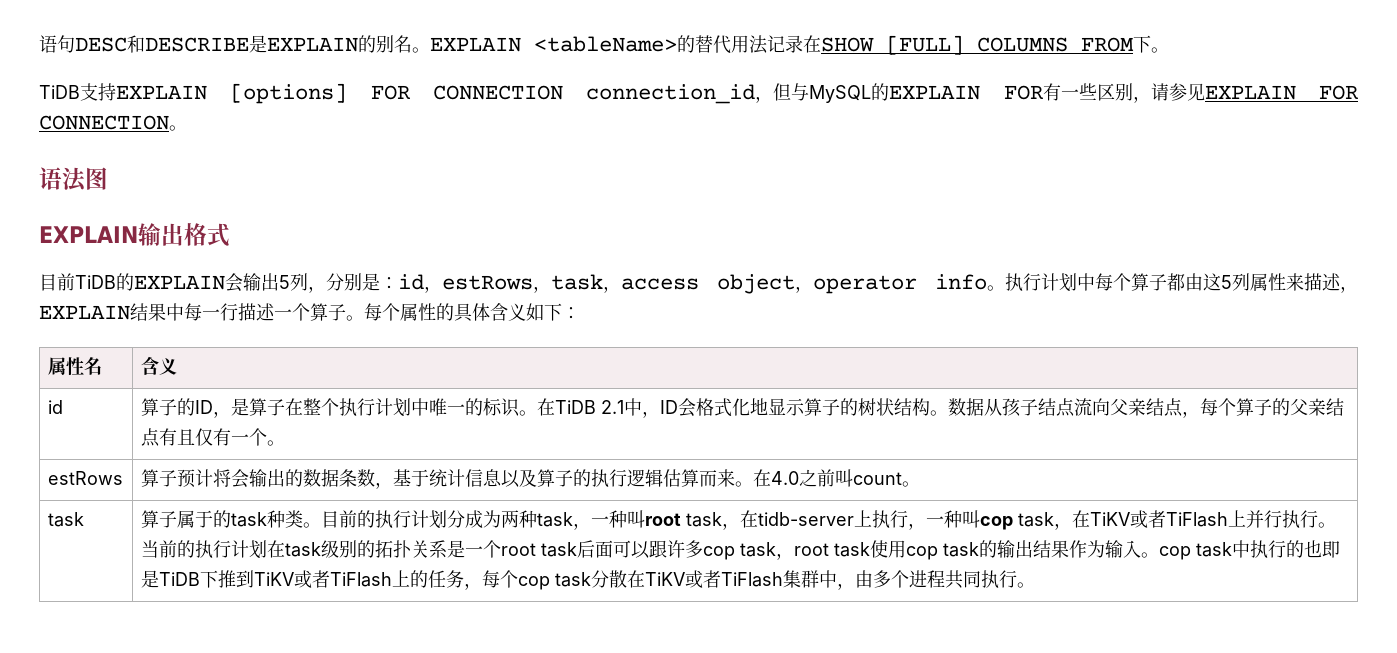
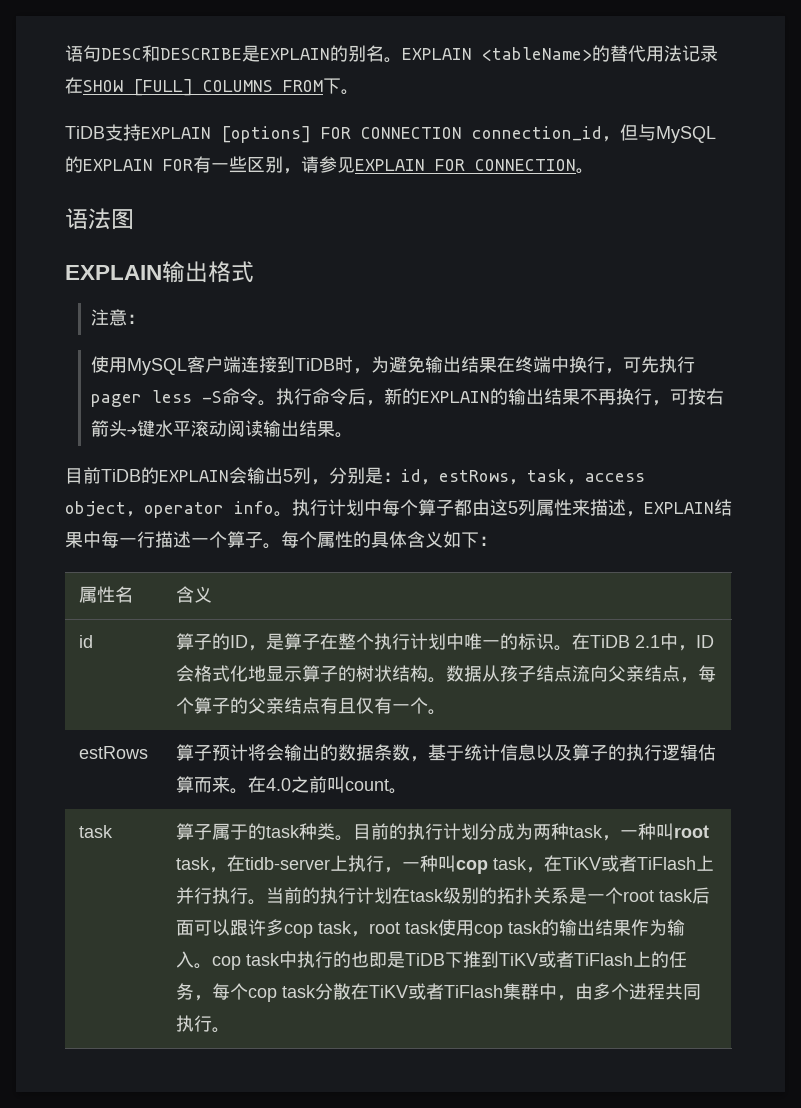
+ 注意：
+ 使用MySQL客户端连接到TiDB时，为避免输出结果在终端中换行，可先执行pager less -S命令。执行命令后，新的EXPLAIN的输出结果不再换行，可按右箭头→键水平滚动阅读输出结果。

